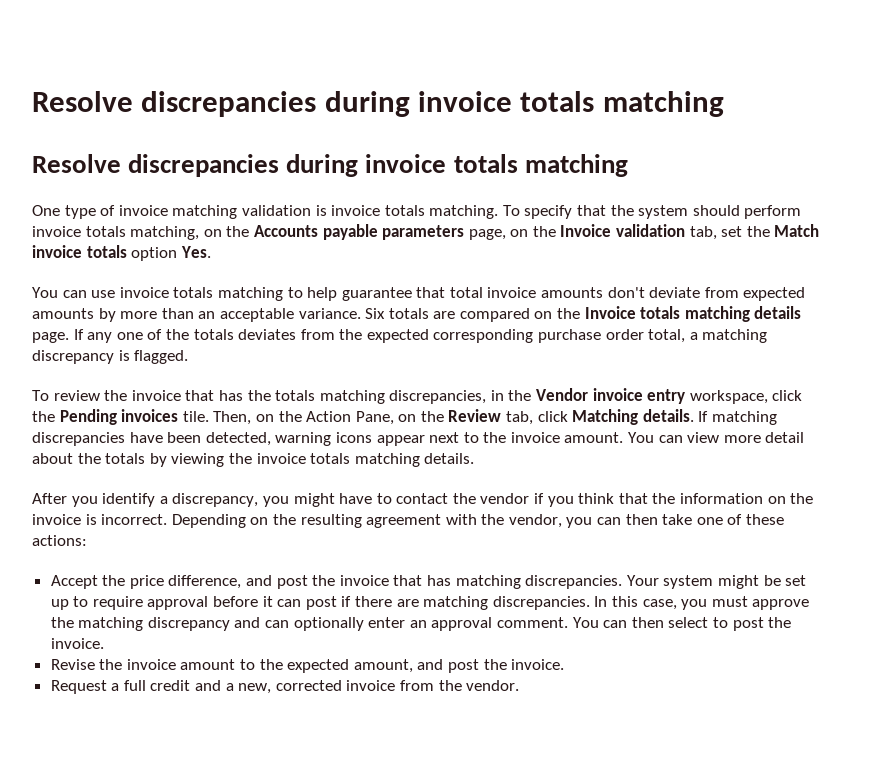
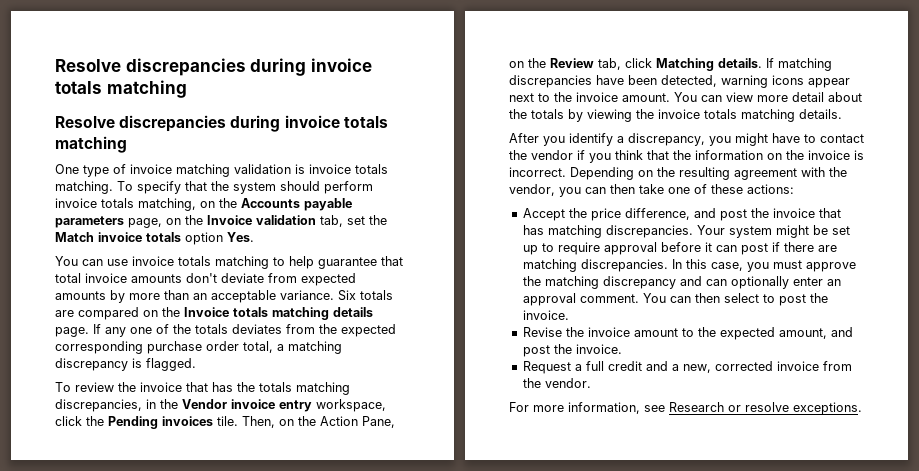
+ For more information, see Research or resolve exceptions.

